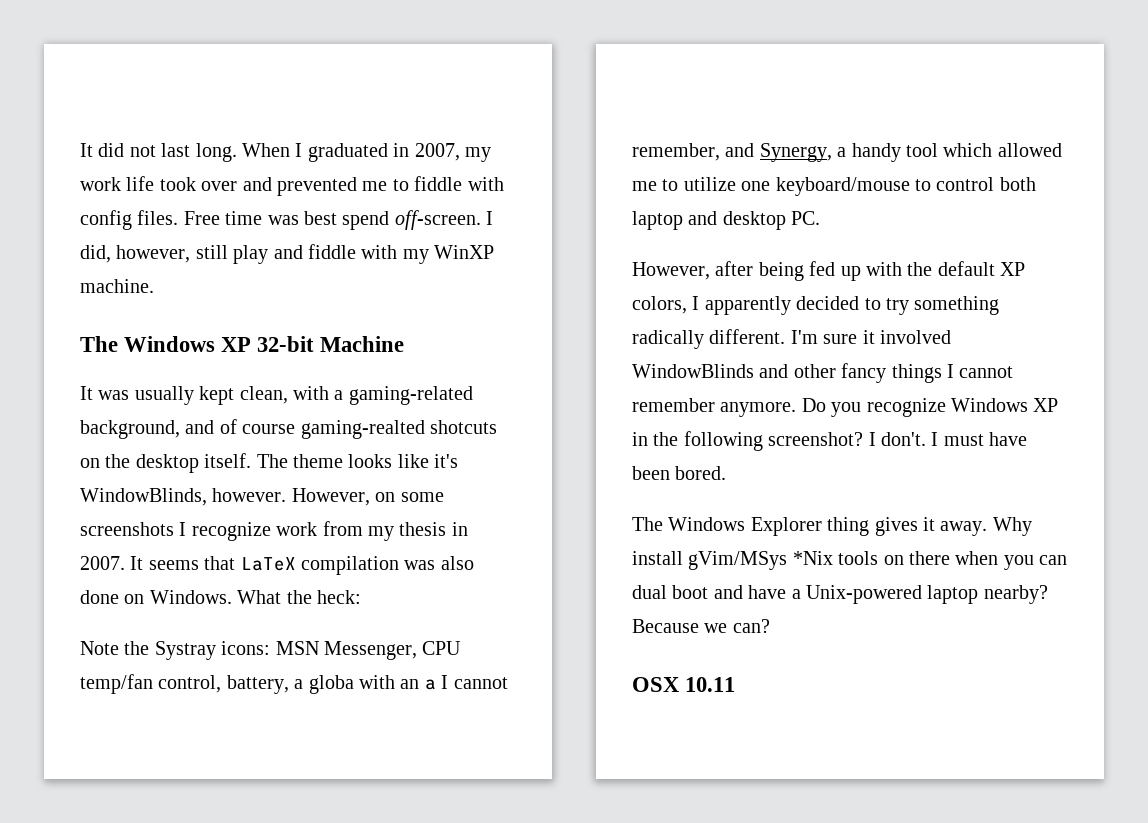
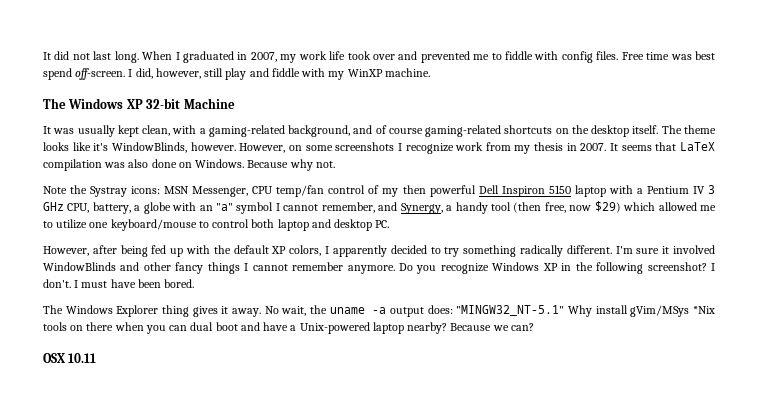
- It was usually kept clean, with a gaming-related background, and of course gaming-realted shotcuts on the desktop itself.
+ It was usually kept clean, with a gaming-related background, and of course gaming-related shortcuts on the desktop itself.
- What the heck:
+ Because why not.
- Note the Systray icons: MSN Messenger, CPU temp/fan control, battery, a globa with an a I cannot remember, and Synergy, a handy tool which allowed me to utilize one keyboard/mouse to control both laptop and desktop PC.
+ Note the Systray icons: MSN Messenger, CPU temp/fan control of my then powerful Dell Inspiron 5150 laptop with a Pentium IV 3 GHz CPU, battery, a globe with an "a" symbol I cannot remember, and Synergy, a handy tool (then free, now $29) which allowed me to utilize one keyboard/mouse to control both laptop and desktop PC.
- Why install gVim/MSys *Nix tools on there when you can dual boot and have a Unix-powered laptop nearby?
+ No wait, the uname -a output does: "MINGW32_NT-5.1" Why install gVim/MSys *Nix tools on there when you can dual boot and have a Unix-powered laptop nearby?

